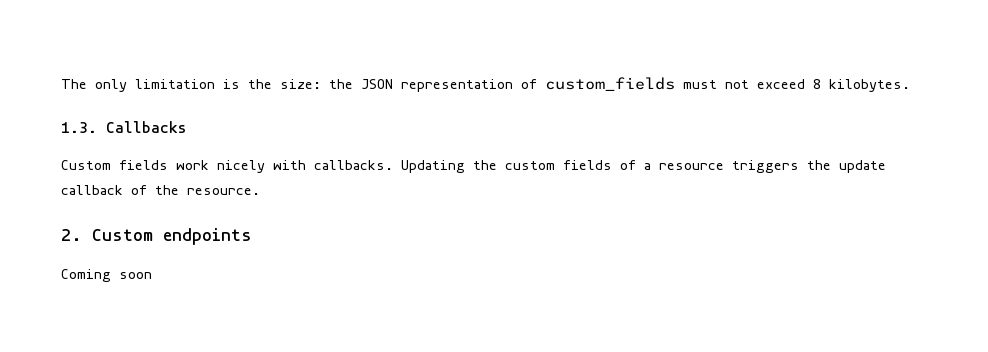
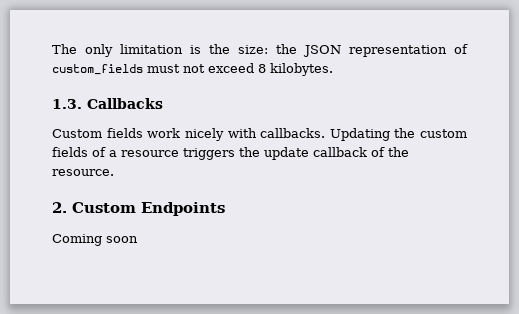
- 2. Custom endpoints
+ 2. Custom Endpoints

